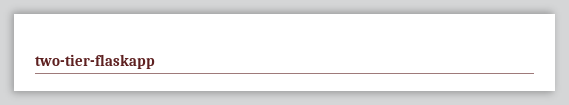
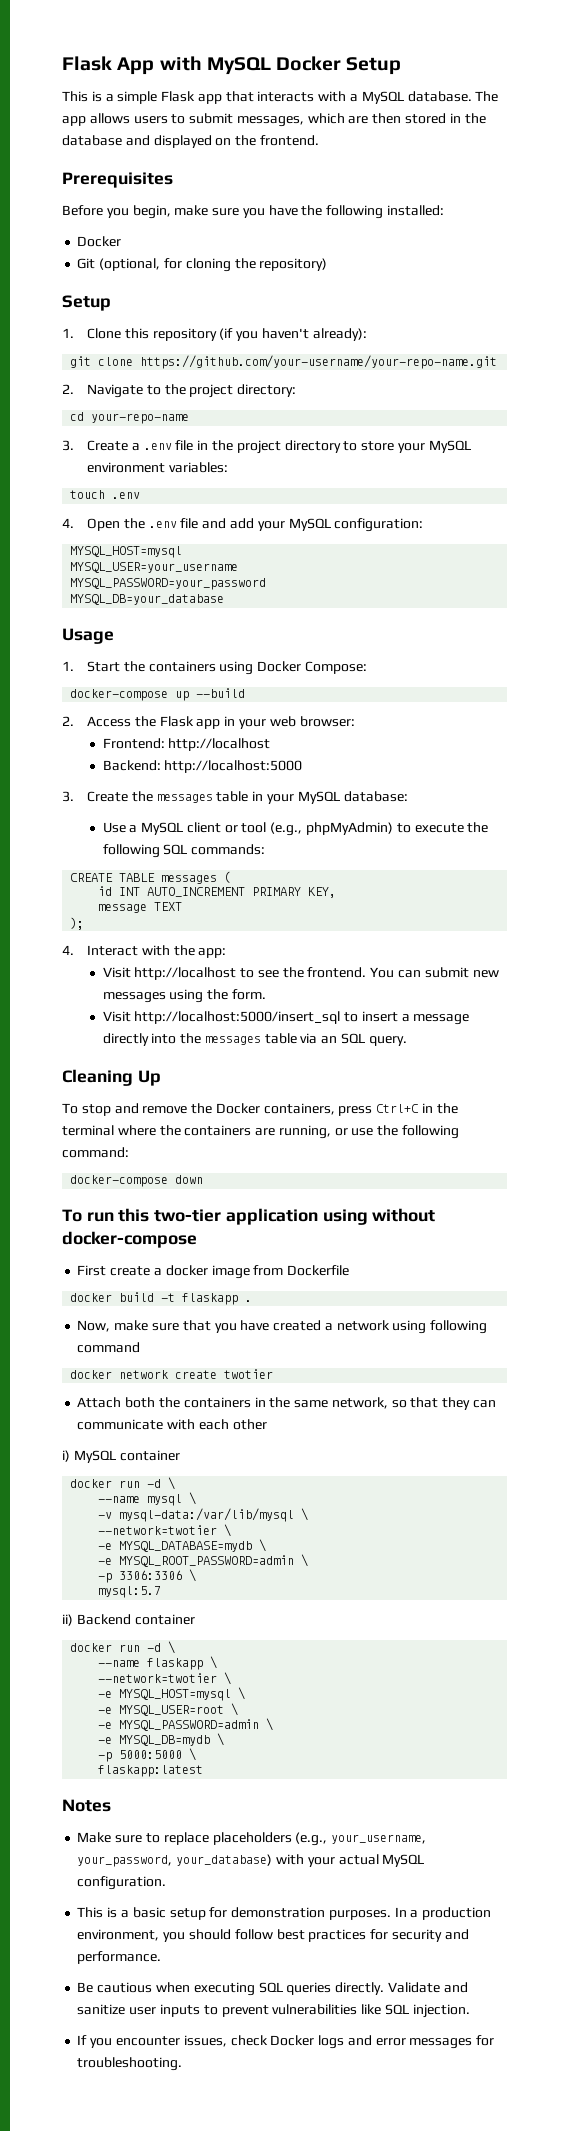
- two-tier-flaskapp
+ Flask App with MySQL Docker Setup
+ This is a simple Flask app that interacts with a MySQL database. The app allows users to submit messages, which are then stored in the database and displayed on the frontend.
+ Prerequisites
+ Before you begin, make sure you have the following installed:
+ Docker
+ Git (optional, for cloning the repository)
+ Setup
+ 1. Clone this repository (if you haven't already):
+ git clone https://github.com/your-username/your-repo-name.git
+ 2. Navigate to the project directory:
+ cd your-repo-name
+ 3. Create a .env file in the project directory to store your MySQL environment variables:
+ touch .env
+ 4. Open the .env file and add your MySQL configuration:
+ MYSQL_HOST=mysql
+ MYSQL_USER=your_username
+ MYSQL_PASSWORD=your_password
+ MYSQL_DB=your_database
+ Usage
+ 1. Start the containers using Docker Compose:
+ docker-compose up --build
+ 2. Access the Flask app in your web browser:
+ Frontend: http://localhost
+ Backend: http://localhost:5000
+ 3. Create the messages table in your MySQL database:
+ Use a MySQL client or tool (e.g., phpMyAdmin) to execute the following SQL commands:
+ CREATE TABLE messages (
+ id INT AUTO_INCREMENT PRIMARY KEY,
+ message TEXT
+ );
+ 4. Interact with the app:
+ Visit http://localhost to see the frontend. You can submit new messages using the form.
+ Visit http://localhost:5000/insert_sql to insert a message directly into the messages table via an SQL query.
+ Cleaning Up
+ To stop and remove the Docker containers, press Ctrl+C in the terminal where the containers are running, or use the following command:
+ docker-compose down
+ To run this two-tier application using without docker-compose
+ First create a docker image from Dockerfile
+ docker build -t flaskapp .
+ Now, make sure that you have created a network using following command
+ docker network create twotier
+ Attach both the containers in the same network, so that they can communicate with each other
+ i) MySQL container
+ docker run -d \
+ --name mysql \
+ -v mysql-data:/var/lib/mysql \
+ --network=twotier \
+ -e MYSQL_DATABASE=mydb \
+ -e MYSQL_ROOT_PASSWORD=admin \
+ -p 3306:3306 \
+ mysql:5.7
+ ii) Backend container
+ docker run -d \
+ --name flaskapp \
+ --network=twotier \
+ -e MYSQL_HOST=mysql \
+ -e MYSQL_USER=root \
+ -e MYSQL_PASSWORD=admin \
+ -e MYSQL_DB=mydb \
+ -p 5000:5000 \
+ flaskapp:latest
+ Notes
+ Make sure to replace placeholders (e.g., your_username, your_password, your_database) with your actual MySQL configuration.
+ This is a basic setup for demonstration purposes. In a production environment, you should follow best practices for security and performance.
+ Be cautious when executing SQL queries directly. Validate and sanitize user inputs to prevent vulnerabilities like SQL injection.
+ If you encounter issues, check Docker logs and error messages for troubleshooting.

